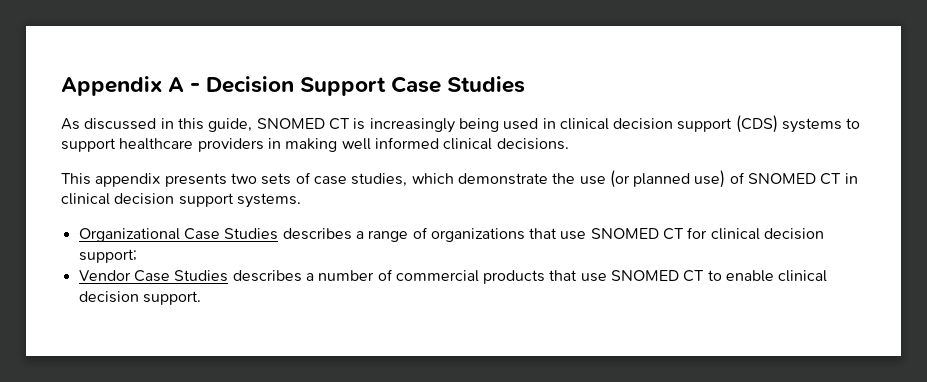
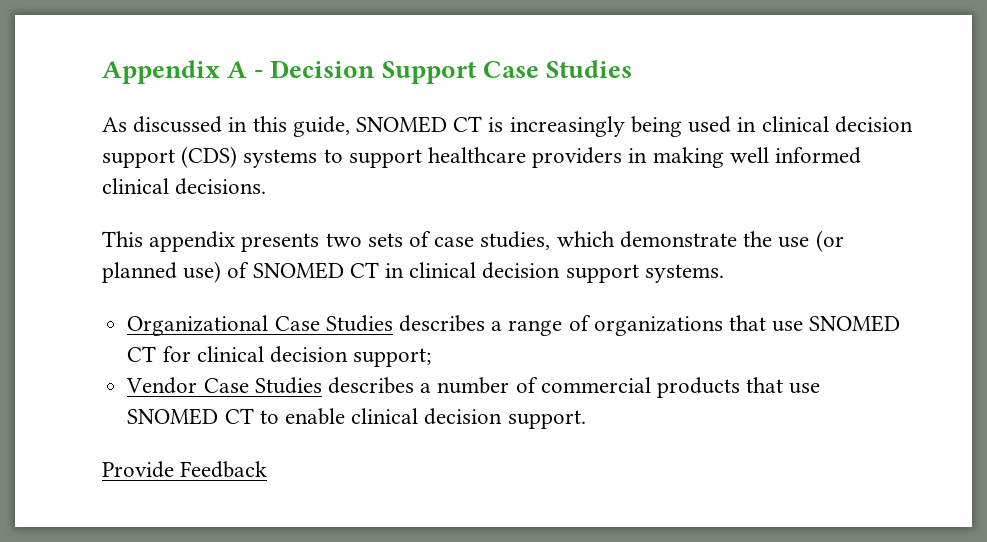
+ Provide Feedback

